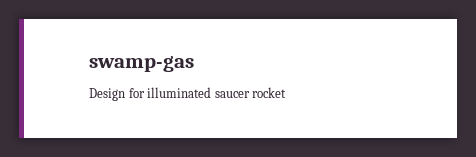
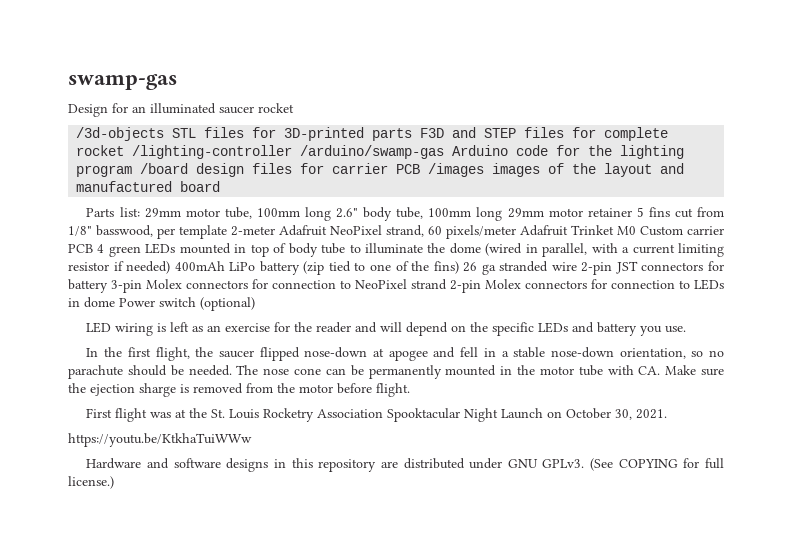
- Design for illuminated saucer rocket
+ Design for an illuminated saucer rocket
+ /3d-objects STL files for 3D-printed parts F3D and STEP files for complete rocket /lighting-controller /arduino/swamp-gas Arduino code for the lighting program /board design files for carrier PCB /images images of the layout and manufactured board
+ Parts list: 29mm motor tube, 100mm long 2.6" body tube, 100mm long 29mm motor retainer 5 fins cut from 1/8" basswood, per template 2-meter Adafruit NeoPixel strand, 60 pixels/meter Adafruit Trinket M0 Custom carrier PCB 4 green LEDs mounted in top of body tube to illuminate the dome (wired in parallel, with a current limiting resistor if needed) 400mAh LiPo battery (zip tied to one of the fins) 26 ga stranded wire 2-pin JST connectors for battery 3-pin Molex connectors for connection to NeoPixel strand 2-pin Molex connectors for connection to LEDs in dome Power switch (optional)
+ LED wiring is left as an exercise for the reader and will depend on the specific LEDs and battery you use.
+ In the first flight, the saucer flipped nose-down at apogee and fell in a stable nose-down orientation, so no parachute should be needed. The nose cone can be permanently mounted in the motor tube with CA. Make sure the ejection sharge is removed from the motor before flight.
+ First flight was at the St. Louis Rocketry Association Spooktacular Night Launch on October 30, 2021.
+ https://youtu.be/KtkhaTuiWWw
+ Hardware and software designs in this repository are distributed under GNU GPLv3. (See COPYING for full license.)

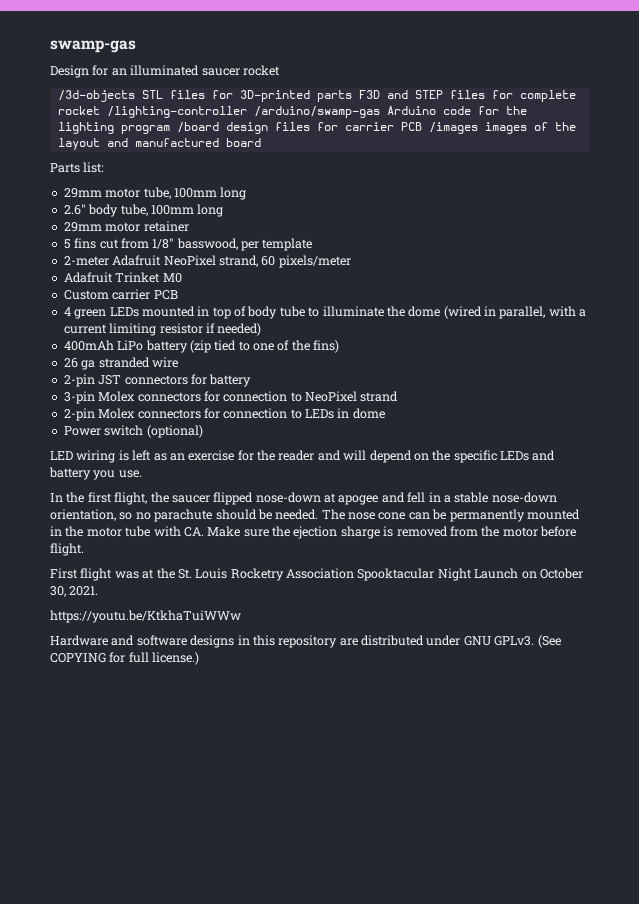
- Parts list: 29mm motor tube, 100mm long 2.6" body tube, 100mm long 29mm motor retainer 5 fins cut from 1/8" basswood, per template 2-meter Adafruit NeoPixel strand, 60 pixels/meter Adafruit Trinket M0 Custom carrier PCB 4 green LEDs mounted in top of body tube to illuminate the dome (wired in parallel, with a current limiting resistor if needed) 400mAh LiPo battery (zip tied to one of the fins) 26 ga stranded wire 2-pin JST connectors for battery 3-pin Molex connectors for connection to NeoPixel strand 2-pin Molex connectors for connection to LEDs in dome Power switch (optional)
+ Parts list:
+ 29mm motor tube, 100mm long
+ 2.6" body tube, 100mm long
+ 29mm motor retainer
+ 5 fins cut from 1/8" basswood, per template
+ 2-meter Adafruit NeoPixel strand, 60 pixels/meter
+ Adafruit Trinket M0
+ Custom carrier PCB
+ 4 green LEDs mounted in top of body tube to illuminate the dome (wired in parallel, with a current limiting resistor if needed)
+ 400mAh LiPo battery (zip tied to one of the fins)
+ 26 ga stranded wire
+ 2-pin JST connectors for battery
+ 3-pin Molex connectors for connection to NeoPixel strand
+ 2-pin Molex connectors for connection to LEDs in dome
+ Power switch (optional)

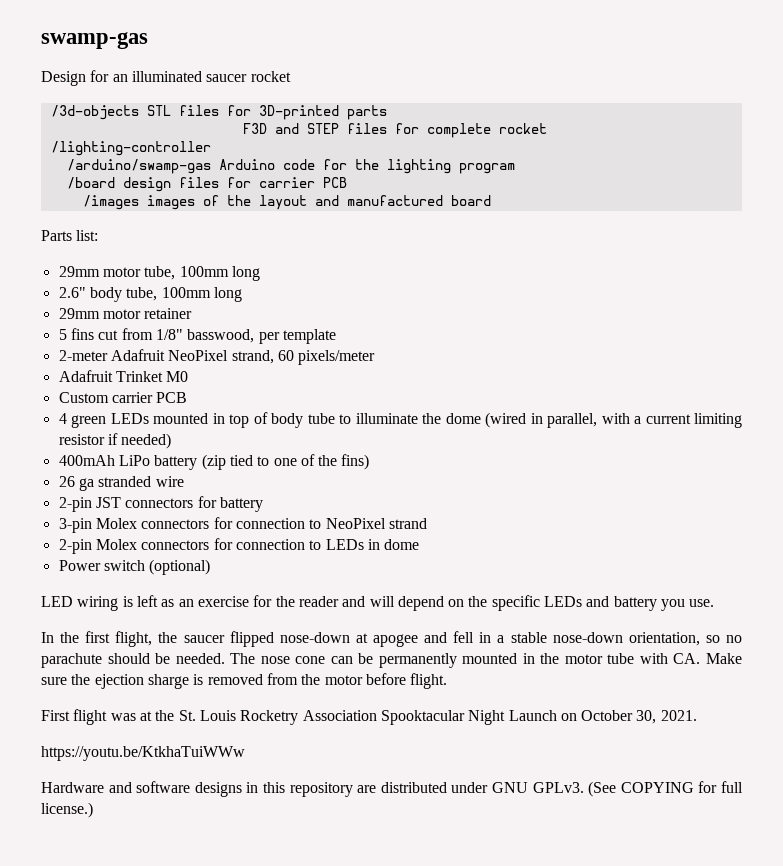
- /3d-objects STL files for 3D-printed parts F3D and STEP files for complete rocket /lighting-controller /arduino/swamp-gas Arduino code for the lighting program /board design files for carrier PCB /images images of the layout and manufactured board
+ /3d-objects STL files for 3D-printed parts
+ F3D and STEP files for complete rocket
+ /lighting-controller
+ /arduino/swamp-gas Arduino code for the lighting program
+ /board design files for carrier PCB
+ /images images of the layout and manufactured board

